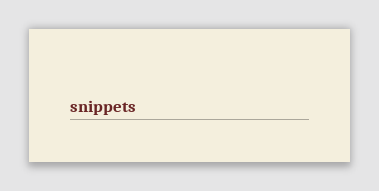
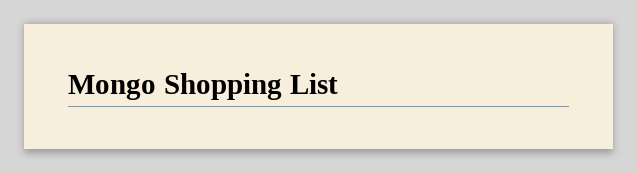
- snippets
+ Mongo Shopping List

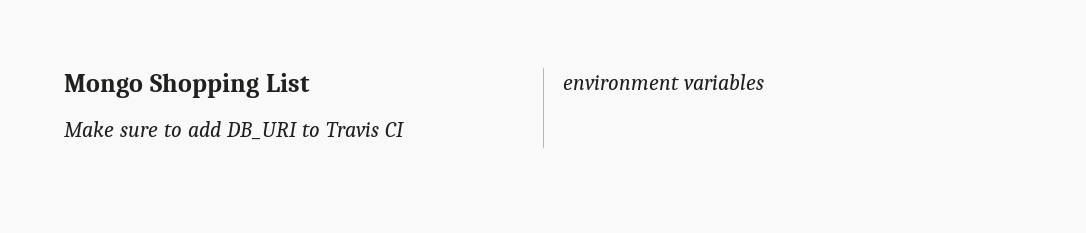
+ Make sure to add DB_URI to Travis CI environment variables

